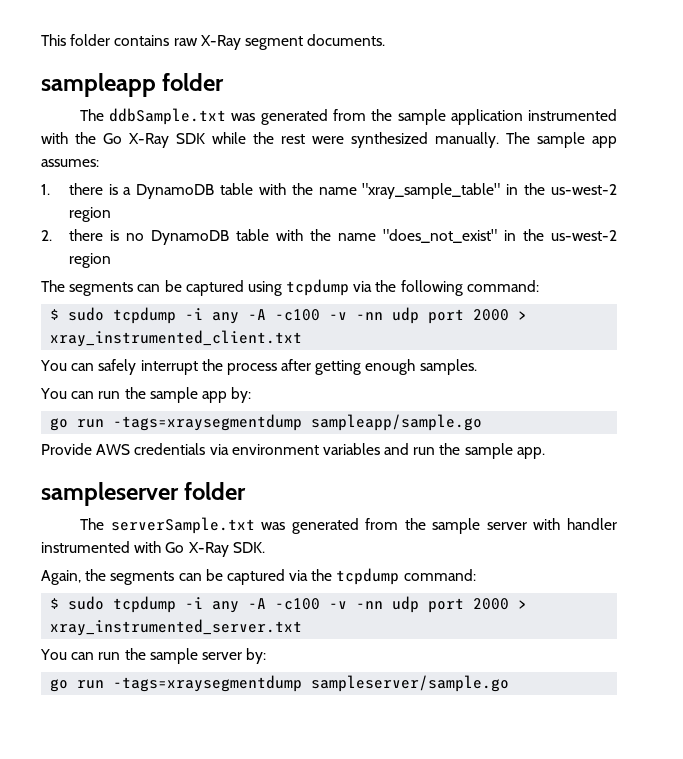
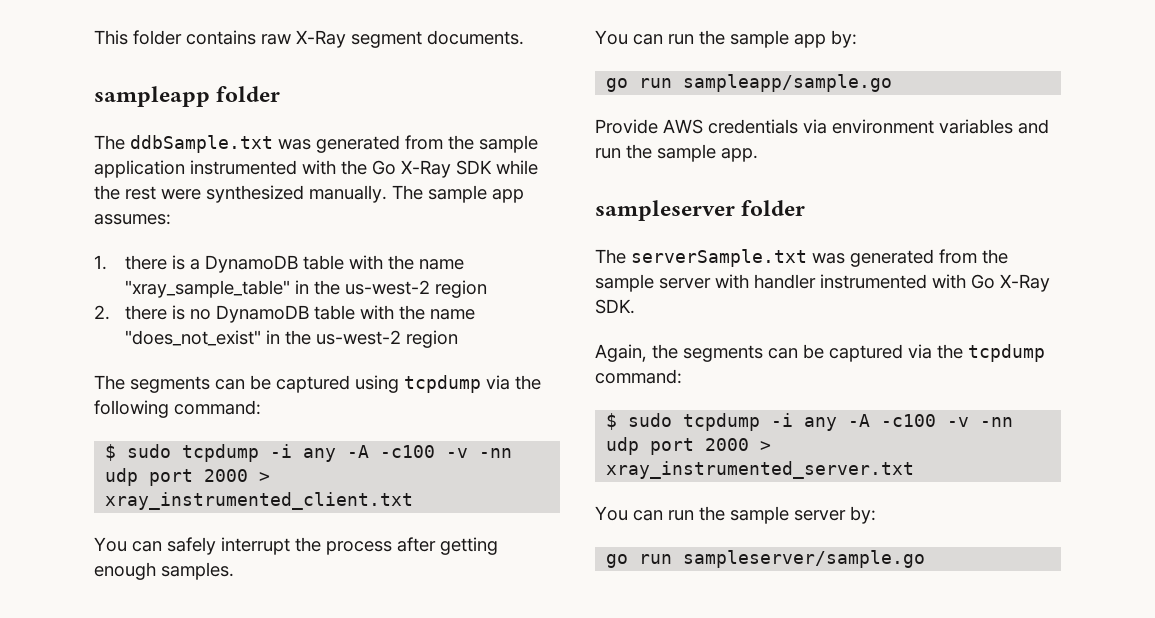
- go run -tags=xraysegmentdump sampleapp/sample.go
+ go run sampleapp/sample.go
- go run -tags=xraysegmentdump sampleserver/sample.go
+ go run sampleserver/sample.go

